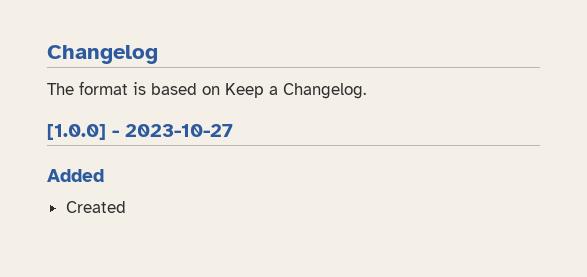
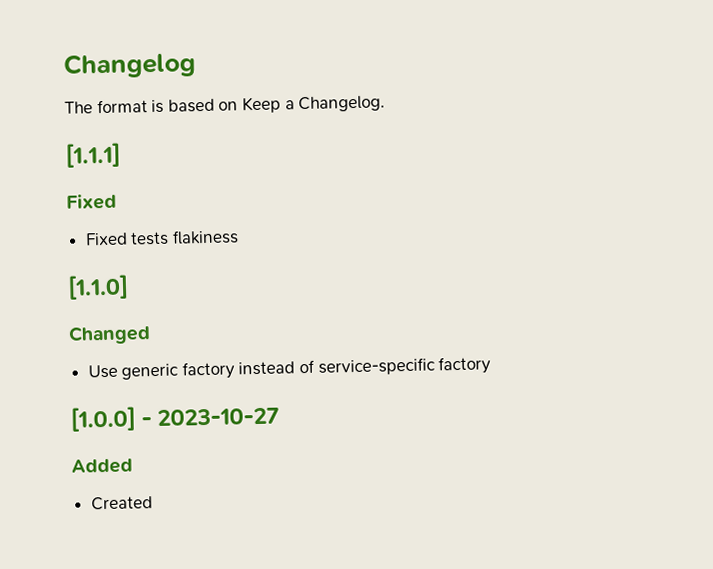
+ [1.1.1]
+ Fixed
+ Fixed tests flakiness
+ [1.1.0]
+ Changed
+ Use generic factory instead of service-specific factory

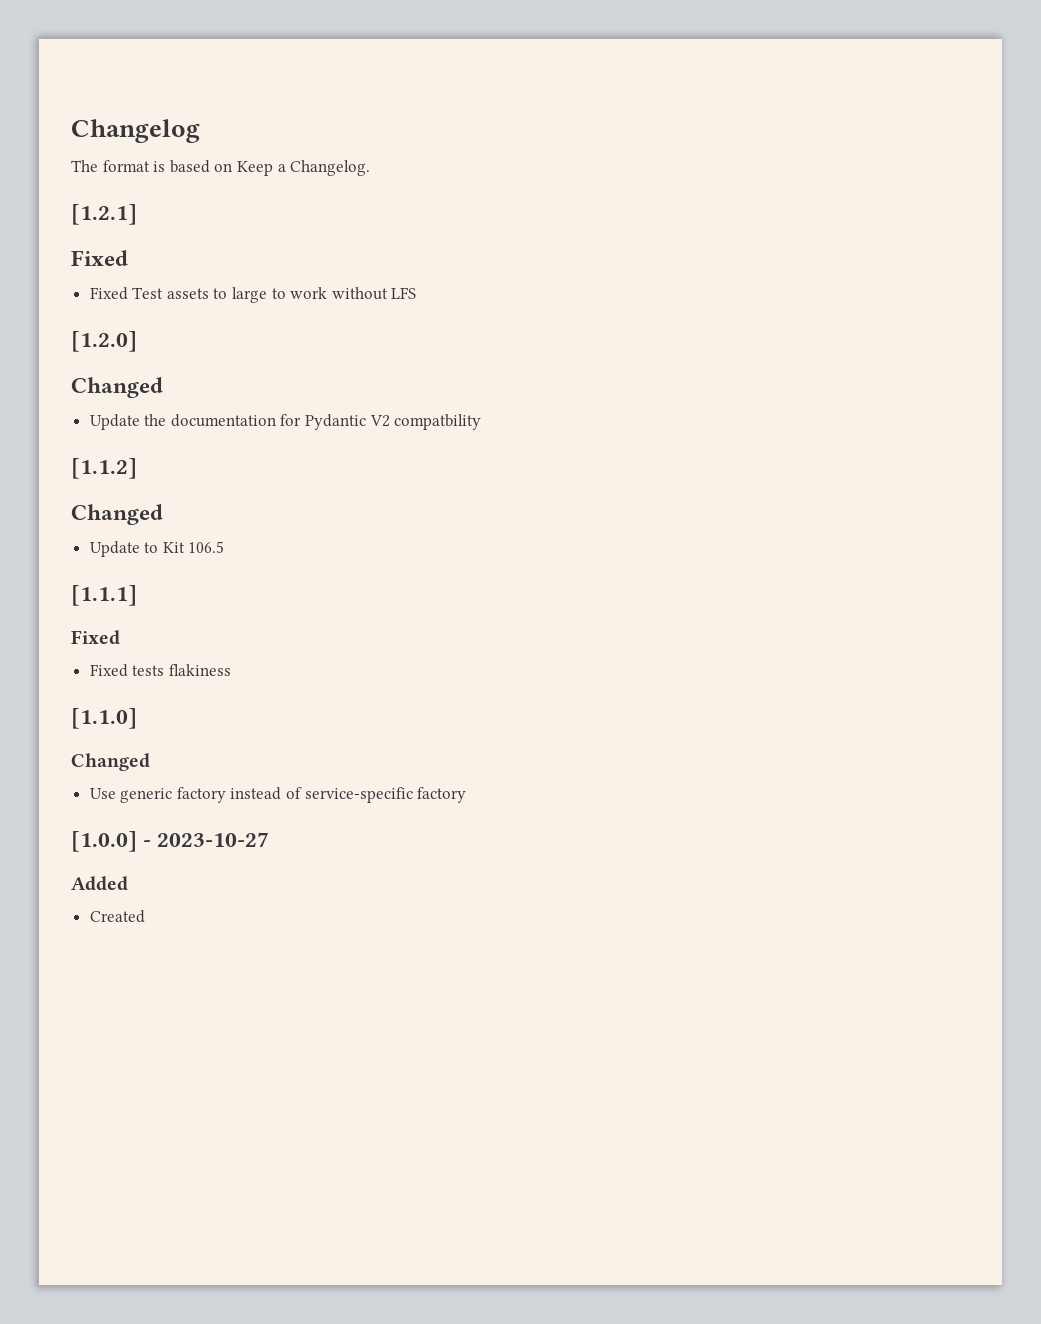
+ [1.2.1]
+ Fixed
+ Fixed Test assets to large to work without LFS
+ [1.2.0]
+ Changed
+ Update the documentation for Pydantic V2 compatbility
+ [1.1.2]
+ Changed
+ Update to Kit 106.5

